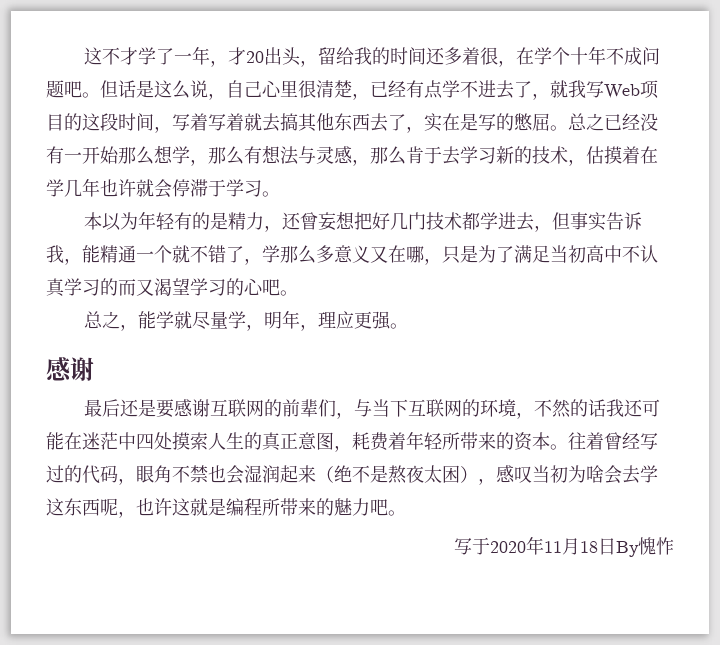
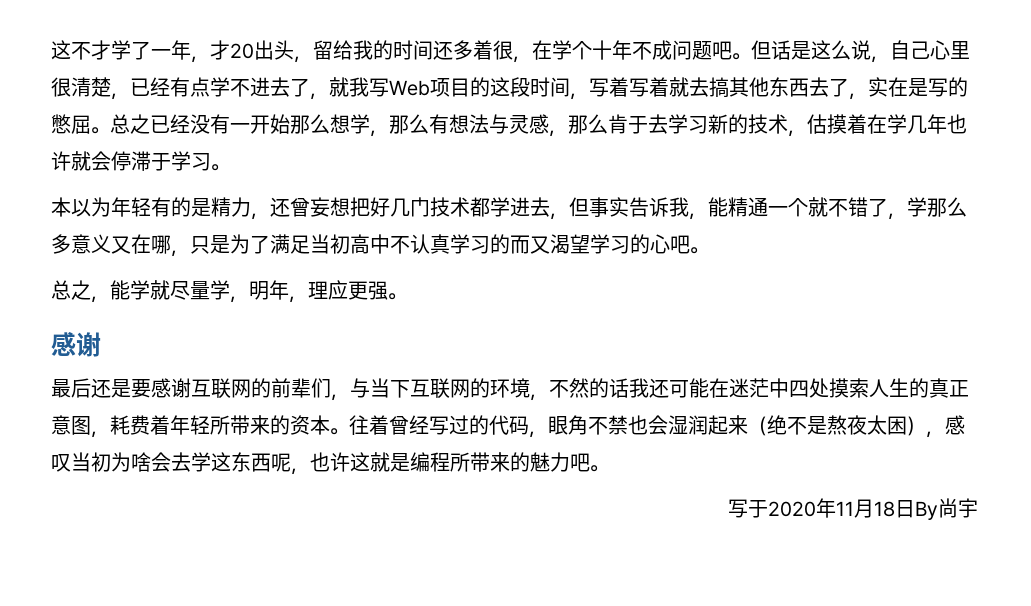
- 写于2020年11月18日By愧怍
+ 写于2020年11月18日By尚宇

